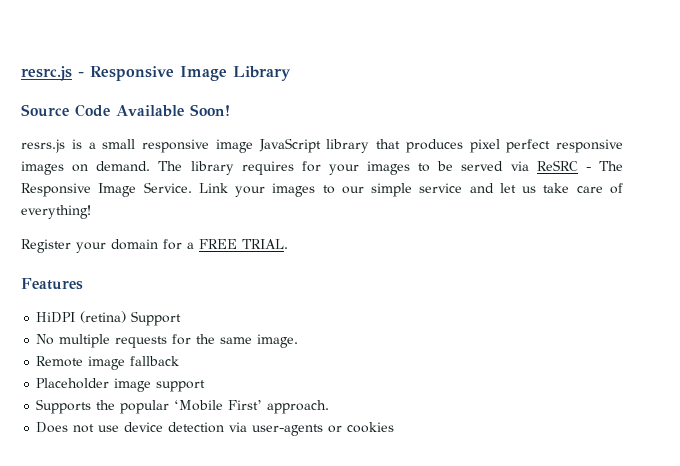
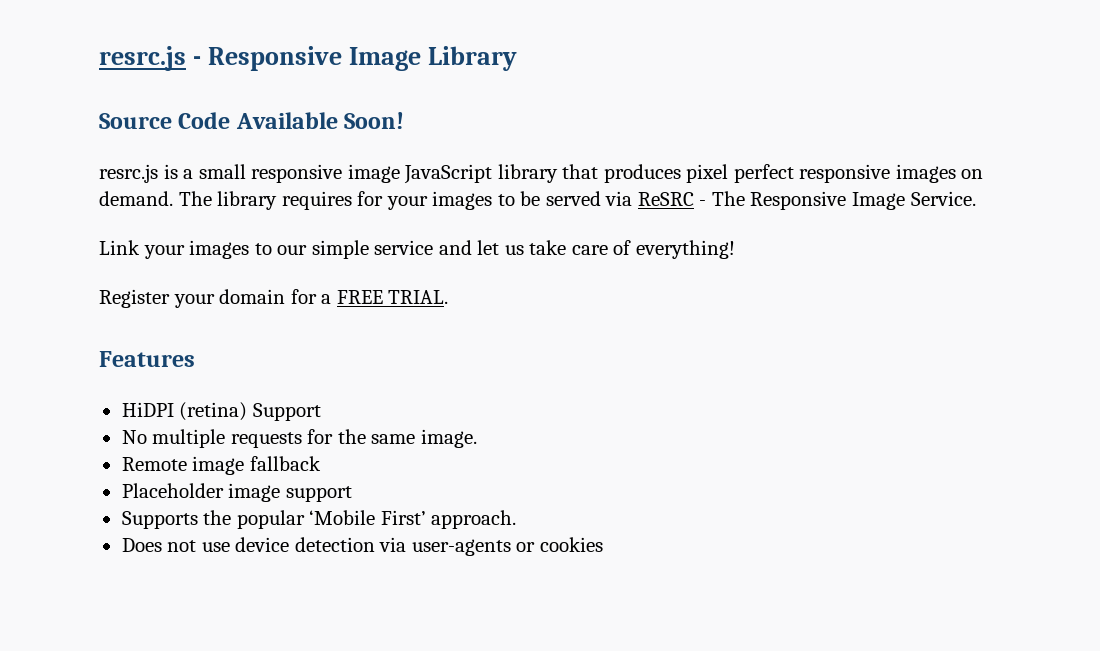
- resrs.js is a small responsive image JavaScript library that produces pixel perfect responsive images on demand.
+ resrc.js is a small responsive image JavaScript library that produces pixel perfect responsive images on demand.
- The library requires for your images to be served via ReSRC - The Responsive Image Service. Link your images to our simple service and let us take care of everything!
+ The library requires for your images to be served via ReSRC - The Responsive Image Service.
+ Link your images to our simple service and let us take care of everything!

